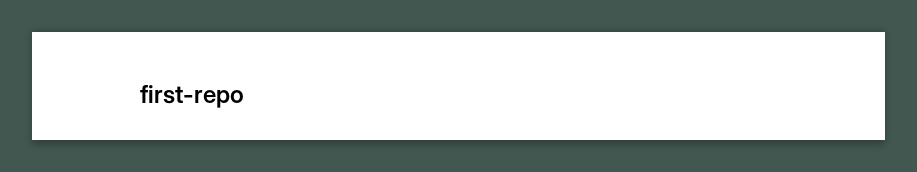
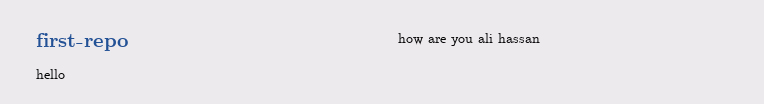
+ hello
+ how are you ali hassan

